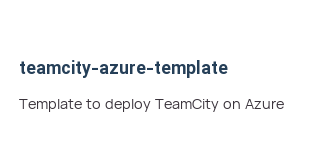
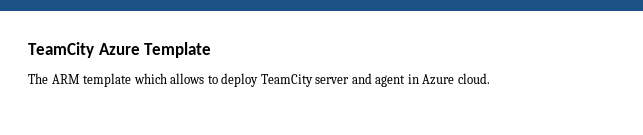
- teamcity-azure-template
- Template to deploy TeamCity on Azure
+ TeamCity Azure Template
+ The ARM template which allows to deploy TeamCity server and agent in Azure cloud.

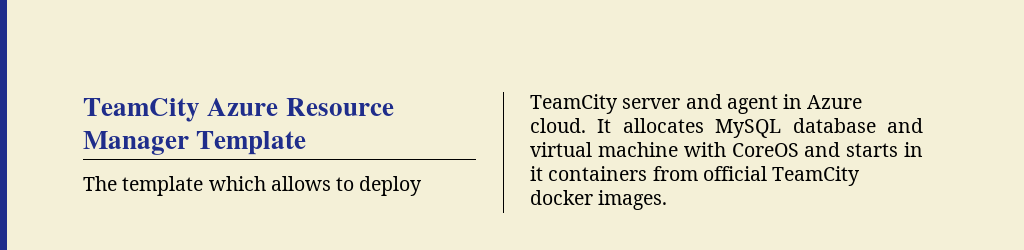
- TeamCity Azure Template
+ TeamCity Azure Resource Manager Template
- The ARM template which allows to deploy TeamCity server and agent in Azure cloud.
+ The template which allows to deploy TeamCity server and agent in Azure cloud.
+ It allocates MySQL database and virtual machine with CoreOS and starts in it containers from official TeamCity docker images.

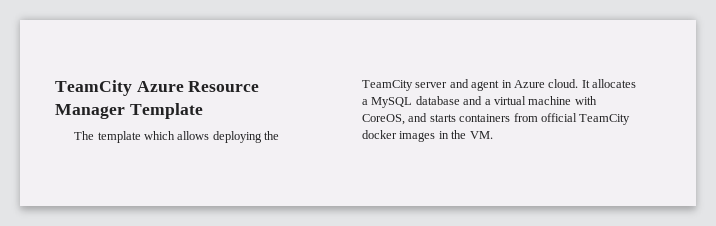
- The template which allows to deploy TeamCity server and agent in Azure cloud.
+ The template which allows deploying the TeamCity server and agent in Azure cloud.
- It allocates MySQL database and virtual machine with CoreOS and starts in it containers from official TeamCity docker images.
+ It allocates a MySQL database and a virtual machine with CoreOS, and starts containers from official TeamCity docker images in the VM.

